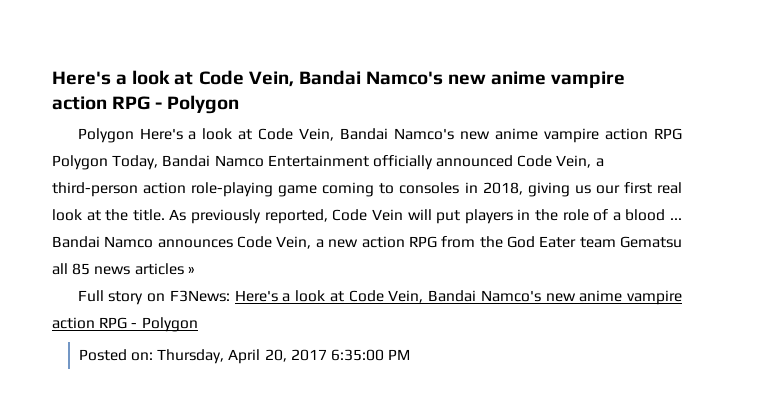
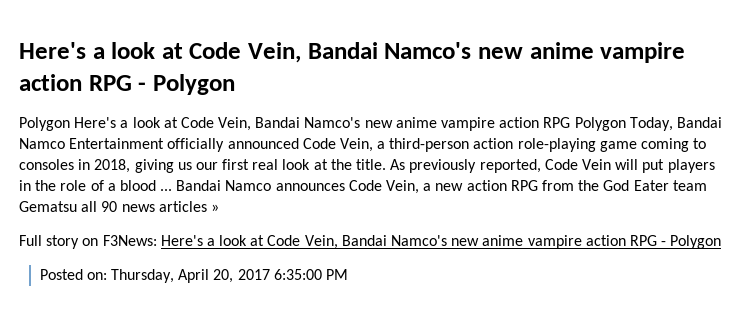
- Bandai Namco announces Code Vein, a new action RPG from the God Eater team Gematsu all 85 news articles »
+ Bandai Namco announces Code Vein, a new action RPG from the God Eater team Gematsu all 90 news articles »

